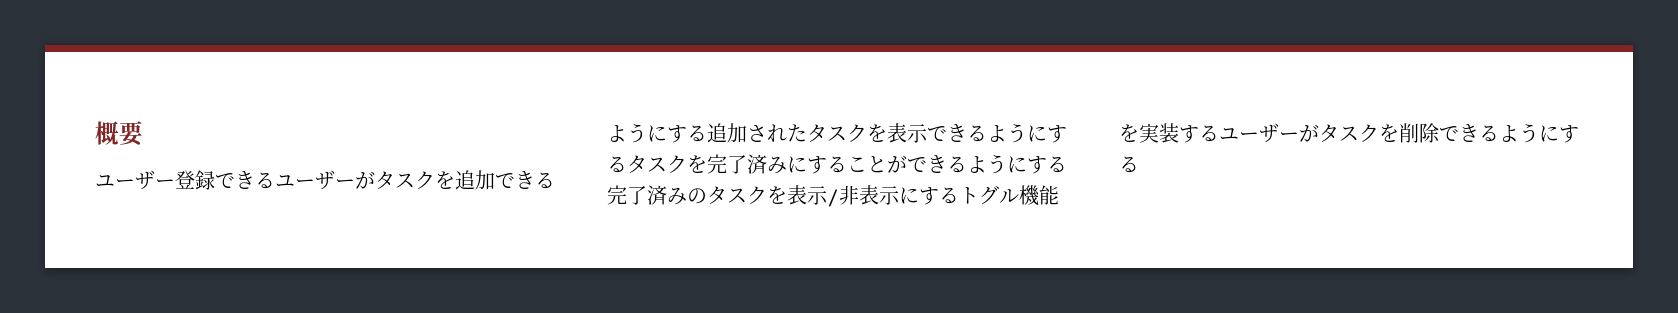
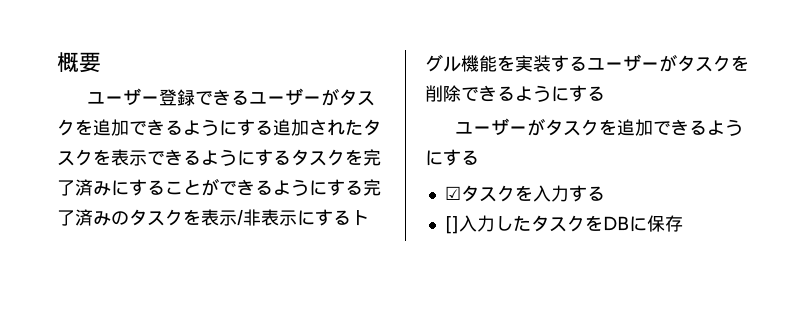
  ユーザー登録できるユーザーがタスクを追加できるようにする追加されたタスクを表示できるようにするタスクを完了済みにすることができるようにする完了済みのタスクを表示/非表示にするトグル機能を実装するユーザーがタスクを削除できるようにする
+ ユーザーがタスクを追加できるようにする
+ ☑タスクを入力する
+ []入力したタスクをDBに保存

